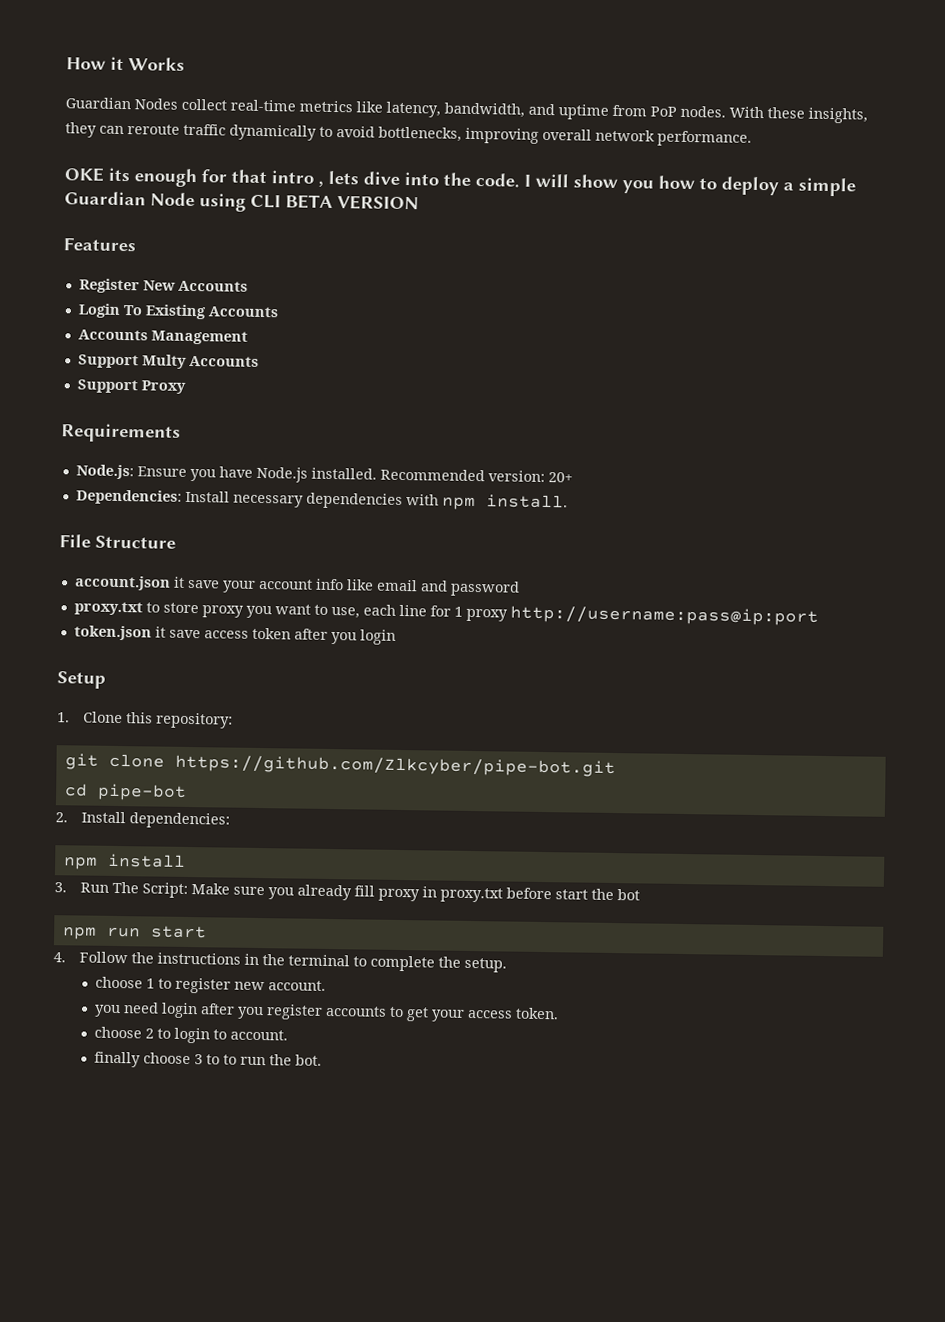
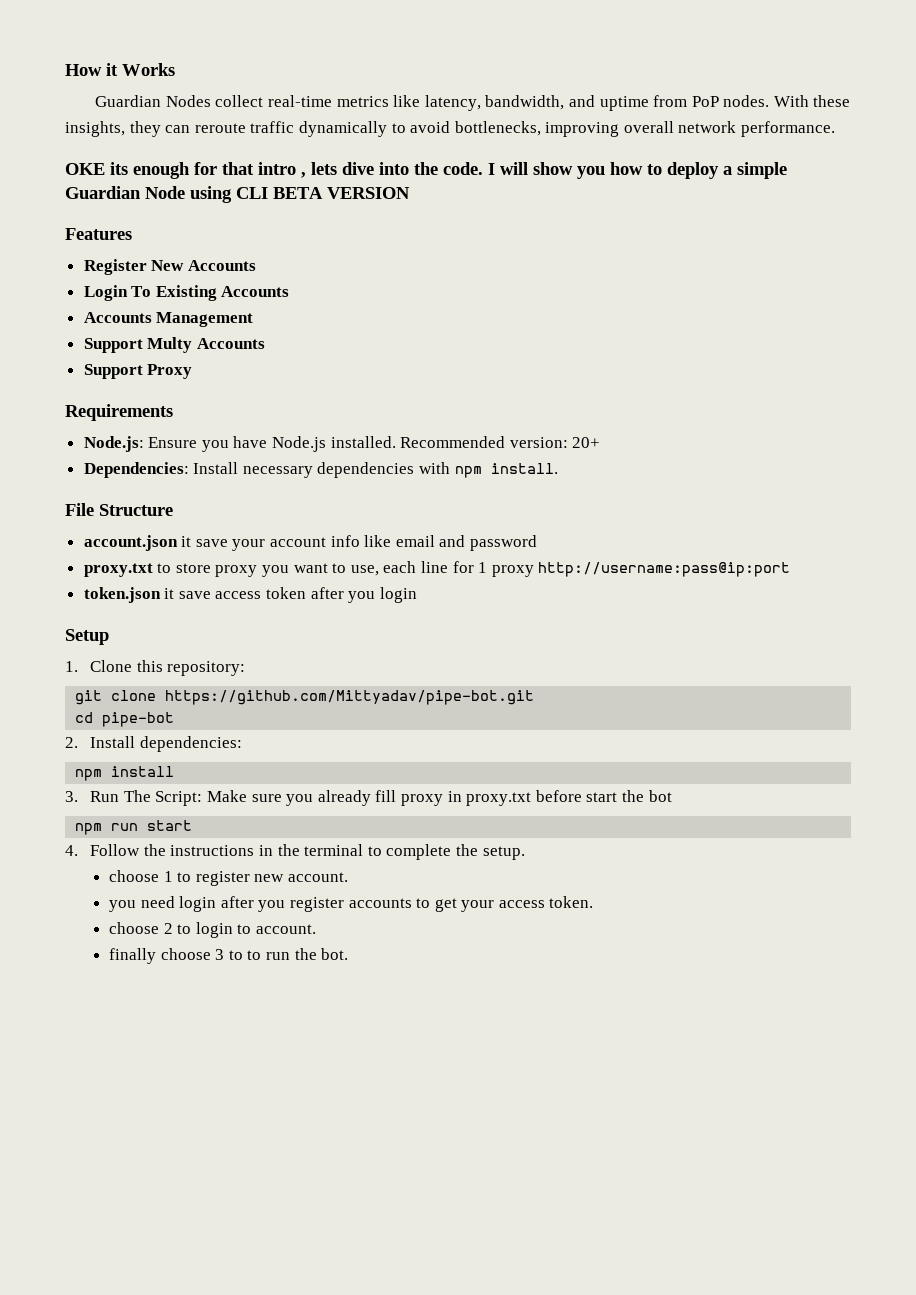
- git clone https://github.com/Zlkcyber/pipe-bot.git
+ git clone https://github.com/Mittyadav/pipe-bot.git

